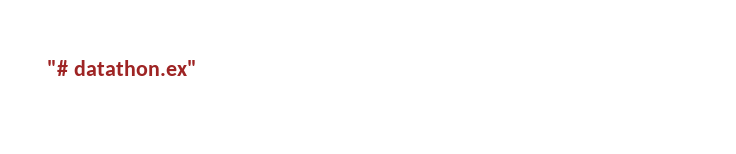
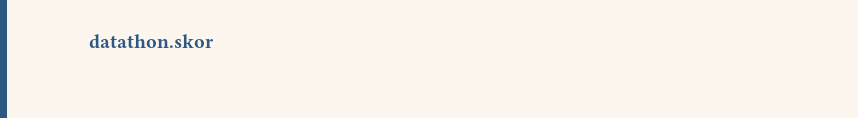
- "# datathon.ex"
+ datathon.skor

